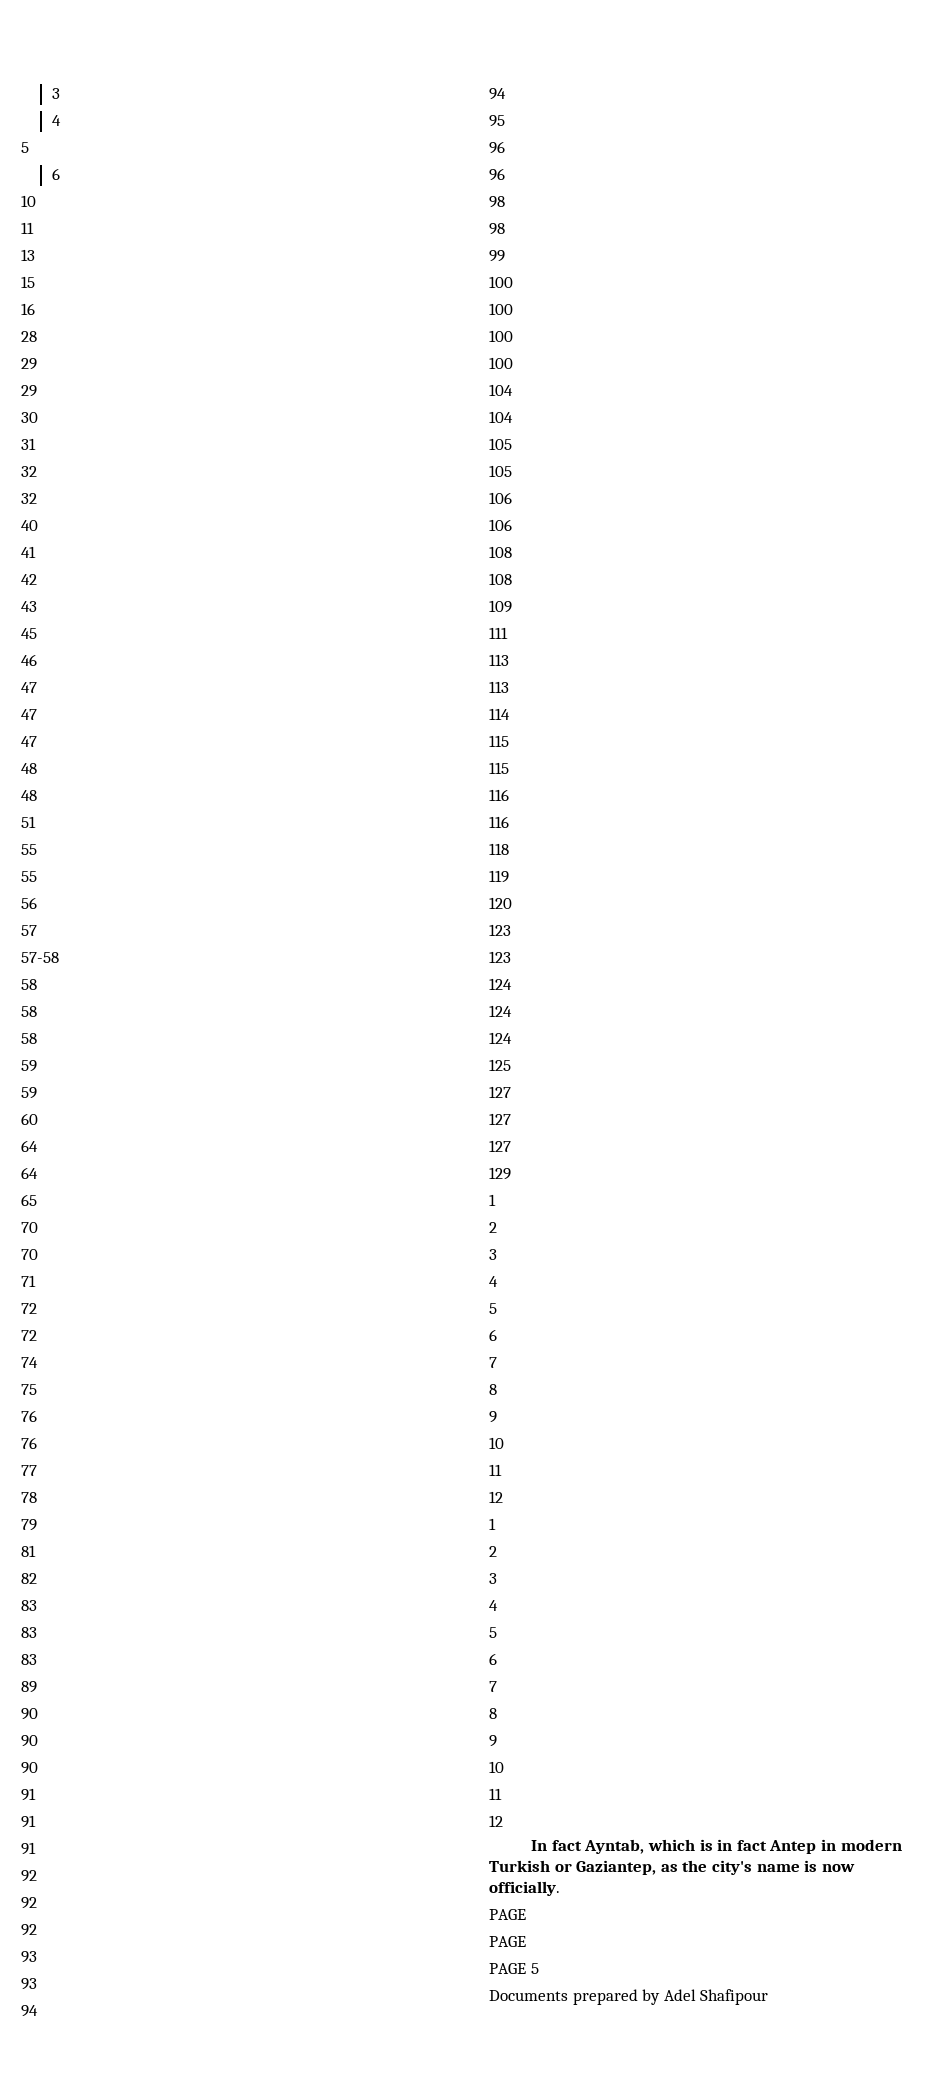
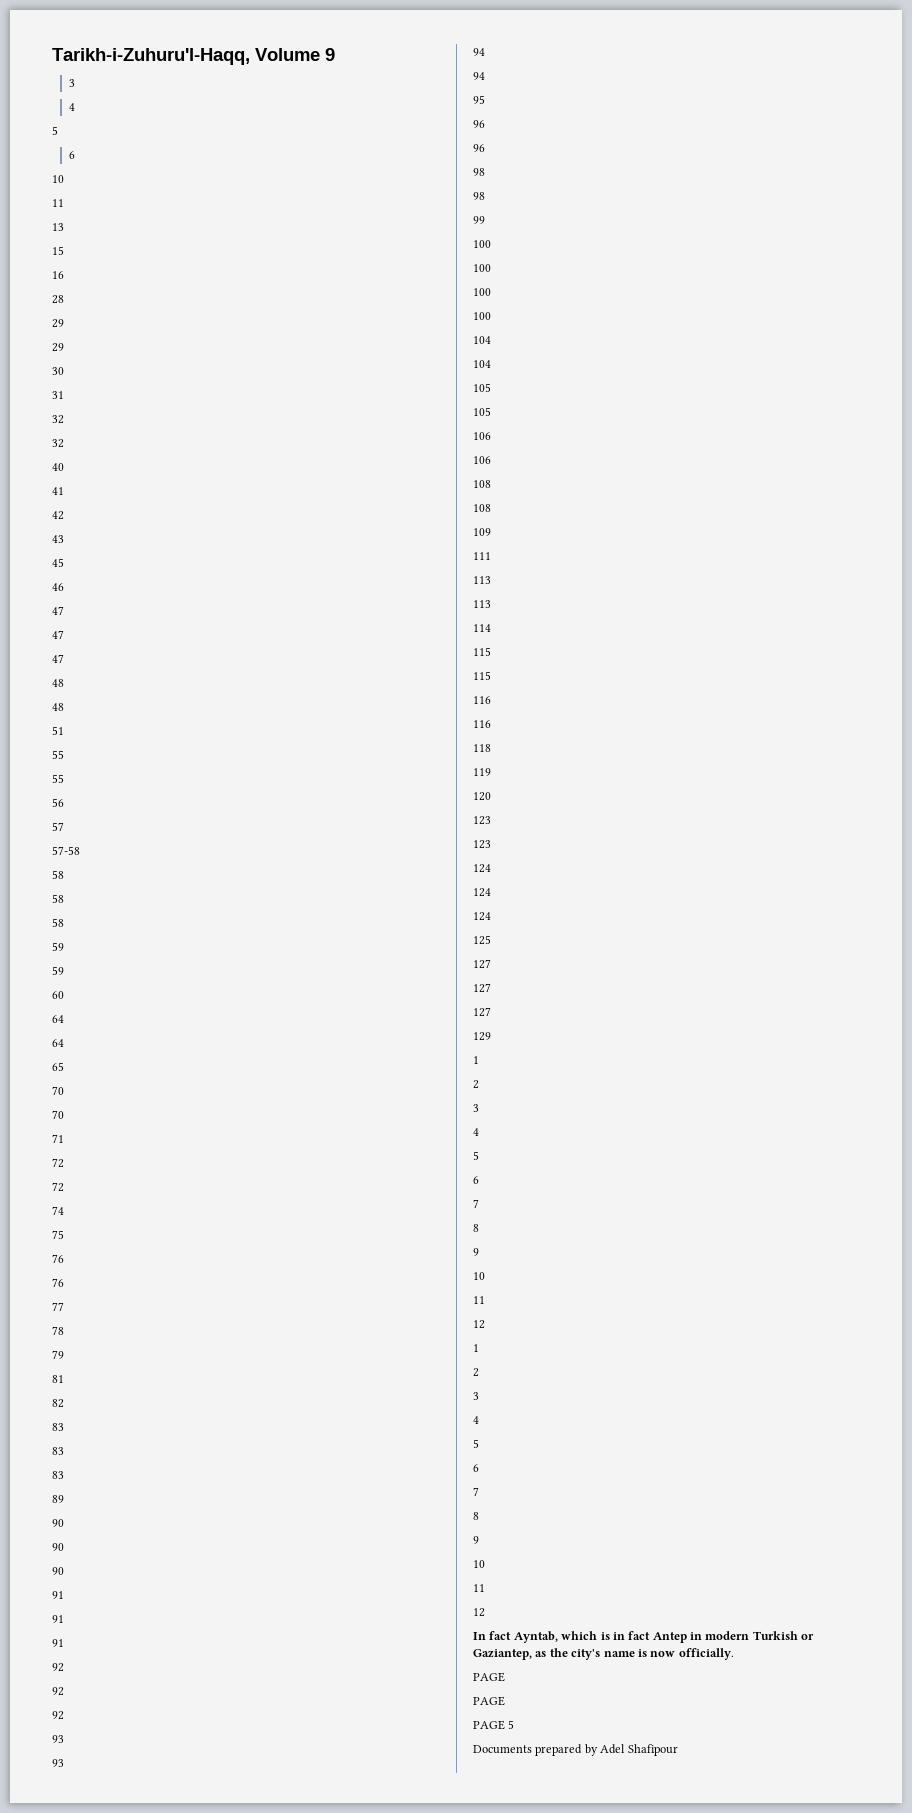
+ Tarikh-i-Zuhuru'l-Haqq, Volume 9

